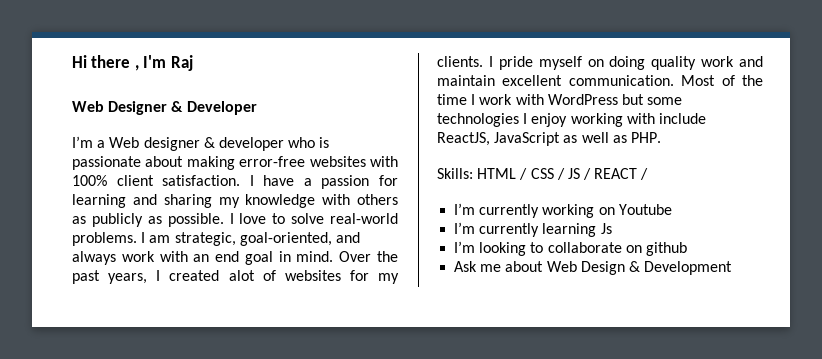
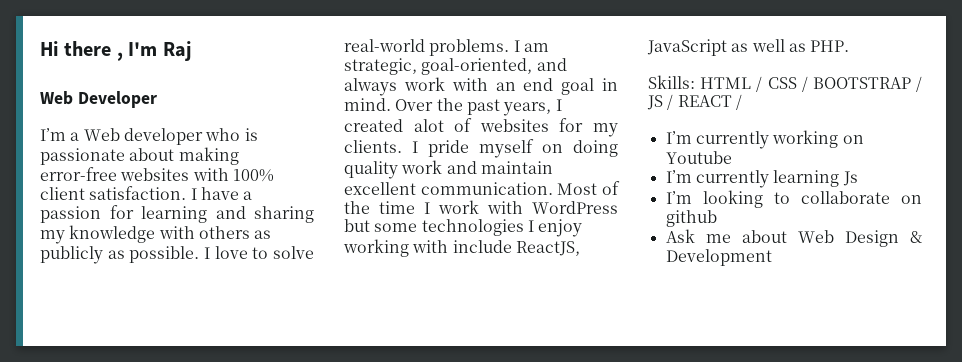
- Web Designer & Developer
+ Web Developer
- I’m a Web designer & developer who is passionate about making error-free websites with 100% client satisfaction.
+ I’m a Web developer who is passionate about making error-free websites with 100% client satisfaction.
- Skills: HTML / CSS / JS / REACT /
+ Skills: HTML / CSS / BOOTSTRAP / JS / REACT /

